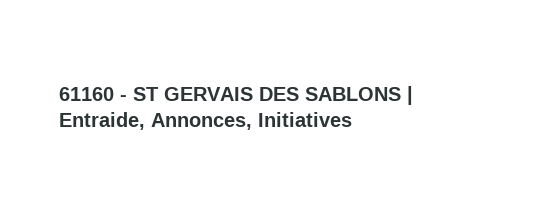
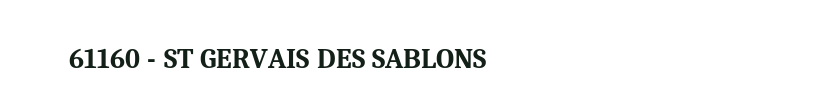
- 61160 - ST GERVAIS DES SABLONS | Entraide, Annonces, Initiatives
+ 61160 - ST GERVAIS DES SABLONS

